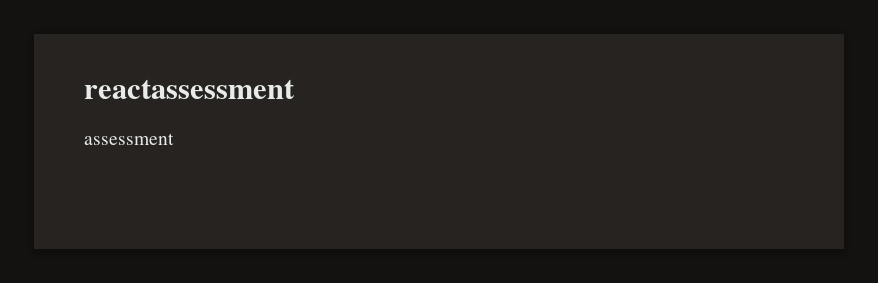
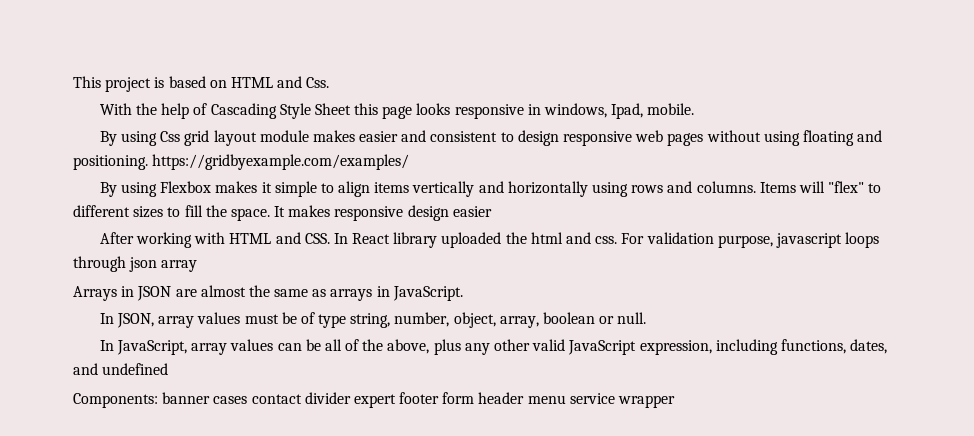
- reactassessment
- assessment
+ This project is based on HTML and Css.
+ With the help of Cascading Style Sheet this page looks responsive in windows, Ipad, mobile.
+ By using Css grid layout module makes easier and consistent to design responsive web pages without using floating and positioning. https://gridbyexample.com/examples/
+ By using Flexbox makes it simple to align items vertically and horizontally using rows and columns. Items will "flex" to different sizes to fill the space. It makes responsive design easier
+ After working with HTML and CSS. In React library uploaded the html and css. For validation purpose, javascript loops through json array
+ Arrays in JSON are almost the same as arrays in JavaScript.
+ In JSON, array values must be of type string, number, object, array, boolean or null.
+ In JavaScript, array values can be all of the above, plus any other valid JavaScript expression, including functions, dates, and undefined
+ Components: banner cases contact divider expert footer form header menu service wrapper

